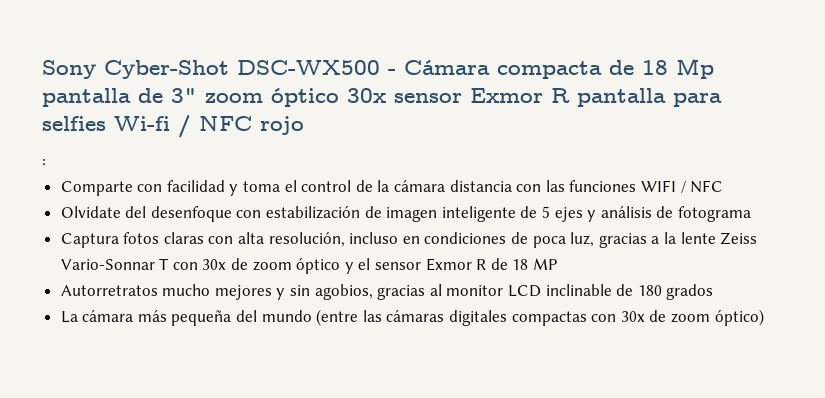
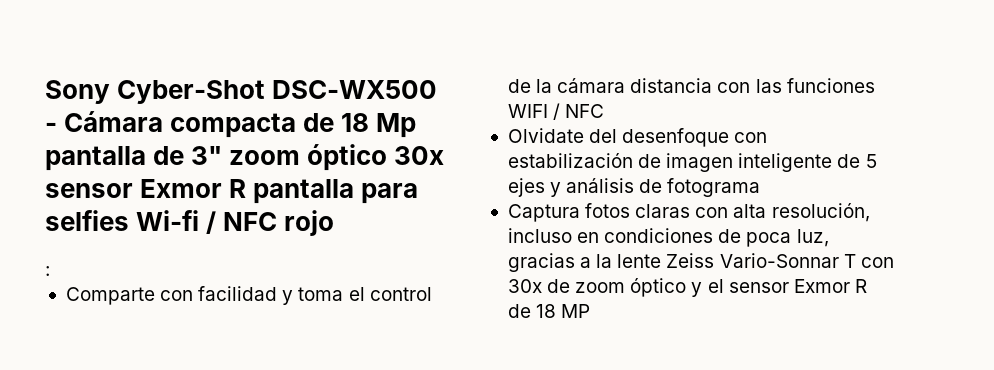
- Autorretratos mucho mejores y sin agobios, gracias al monitor LCD inclinable de 180 grados
- La cámara más pequeña del mundo (entre las cámaras digitales compactas con 30x de zoom óptico)

